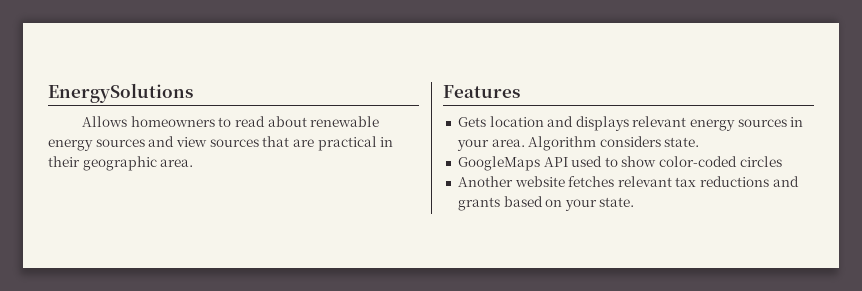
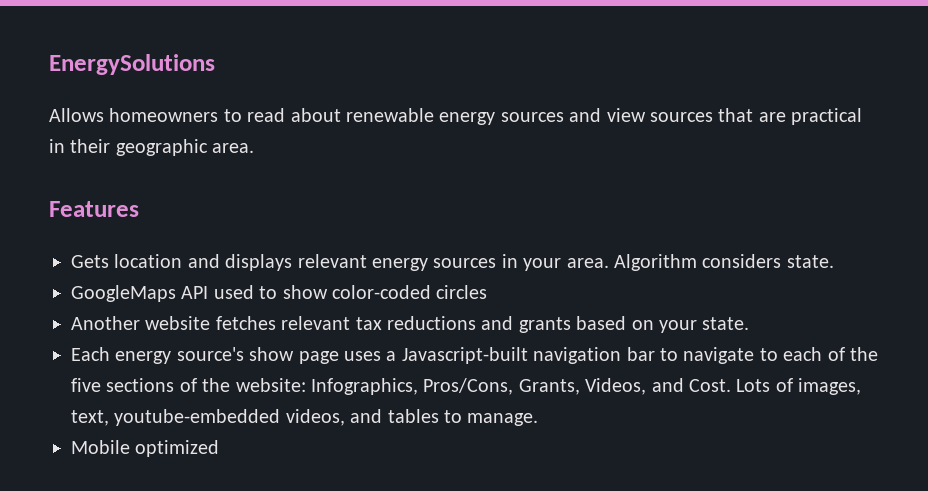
+ Each energy source's show page uses a Javascript-built navigation bar to navigate to each of the five sections of the website: Infographics, Pros/Cons, Grants, Videos, and Cost. Lots of images, text, youtube-embedded videos, and tables to manage.
+ Mobile optimized

